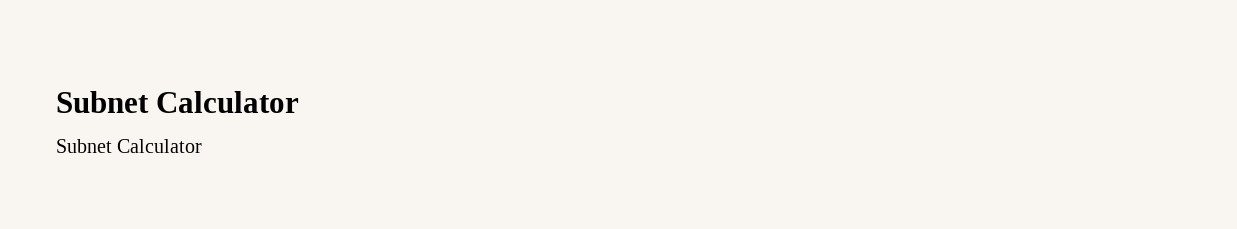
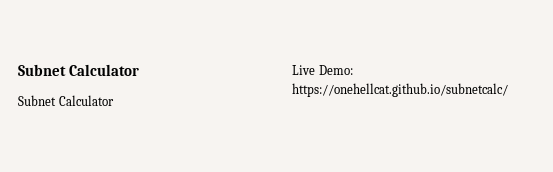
+ Live Demo: https://onehellcat.github.io/subnetcalc/

